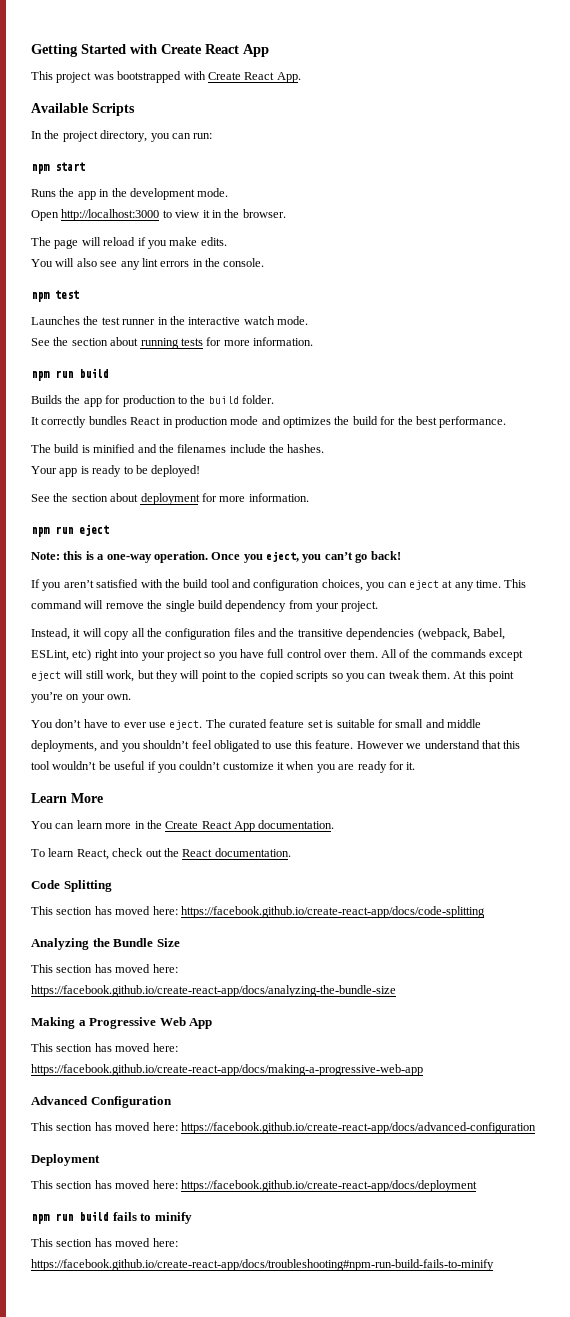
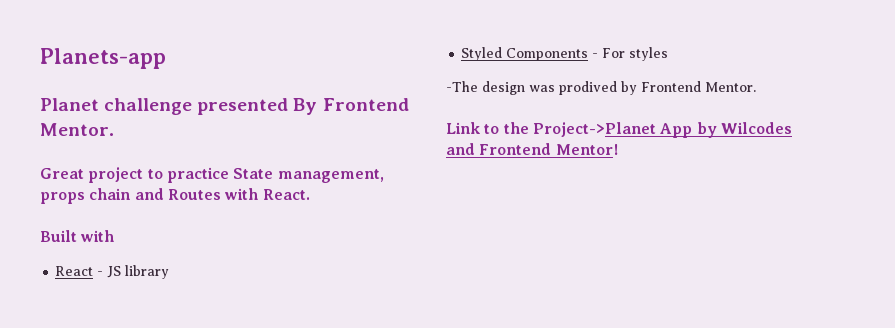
- Getting Started with Create React App
- This project was bootstrapped with Create React App.
- Available Scripts
- In the project directory, you can run:
- npm start
- Runs the app in the development mode.
- Open http://localhost:3000 to view it in the browser.
- The page will reload if you make edits.
- You will also see any lint errors in the console.
- npm test
- Launches the test runner in the interactive watch mode.
- See the section about running tests for more information.
- npm run build
- Builds the app for production to the build folder.
- It correctly bundles React in production mode and optimizes the build for the best performance.
- The build is minified and the filenames include the hashes.
- Your app is ready to be deployed!
- See the section about deployment for more information.
- npm run eject
- Note: this is a one-way operation. Once you eject, you can’t go back!
- If you aren’t satisfied with the build tool and configuration choices, you can eject at any time. This command will remove the single build dependency from your project.
- Instead, it will copy all the configuration files and the transitive dependencies (webpack, Babel, ESLint, etc) right into your project so you have full control over them. All of the commands except eject will still work, but they will point to the copied scripts so you can tweak them. At this point you’re on your own.
- You don’t have to ever use eject. The curated feature set is suitable for small and middle deployments, and you shouldn’t feel obligated to use this feature. However we understand that this tool wouldn’t be useful if you couldn’t customize it when you are ready for it.
- Learn More
- You can learn more in the Create React App documentation.
- To learn React, check out the React documentation.
- Code Splitting
- This section has moved here: https://facebook.github.io/create-react-app/docs/code-splitting
- Analyzing the Bundle Size
- This section has moved here: https://facebook.github.io/create-react-app/docs/analyzing-the-bundle-size
- Making a Progressive Web App
- This section has moved here: https://facebook.github.io/create-react-app/docs/making-a-progressive-web-app
- Advanced Configuration
- This section has moved here: https://facebook.github.io/create-react-app/docs/advanced-configuration
- Deployment
- This section has moved here: https://facebook.github.io/create-react-app/docs/deployment
- npm run build fails to minify
- This section has moved here: https://facebook.github.io/create-react-app/docs/troubleshooting#npm-run-build-fails-to-minify
+ Planets-app
+ Planet challenge presented By Frontend Mentor.
+ Great project to practice State management, props chain and Routes with React.
+ Built with
+ React - JS library
+ Styled Components - For styles
+ -The design was prodived by Frontend Mentor.
+ Link to the Project->Planet App by Wilcodes and Frontend Mentor!

